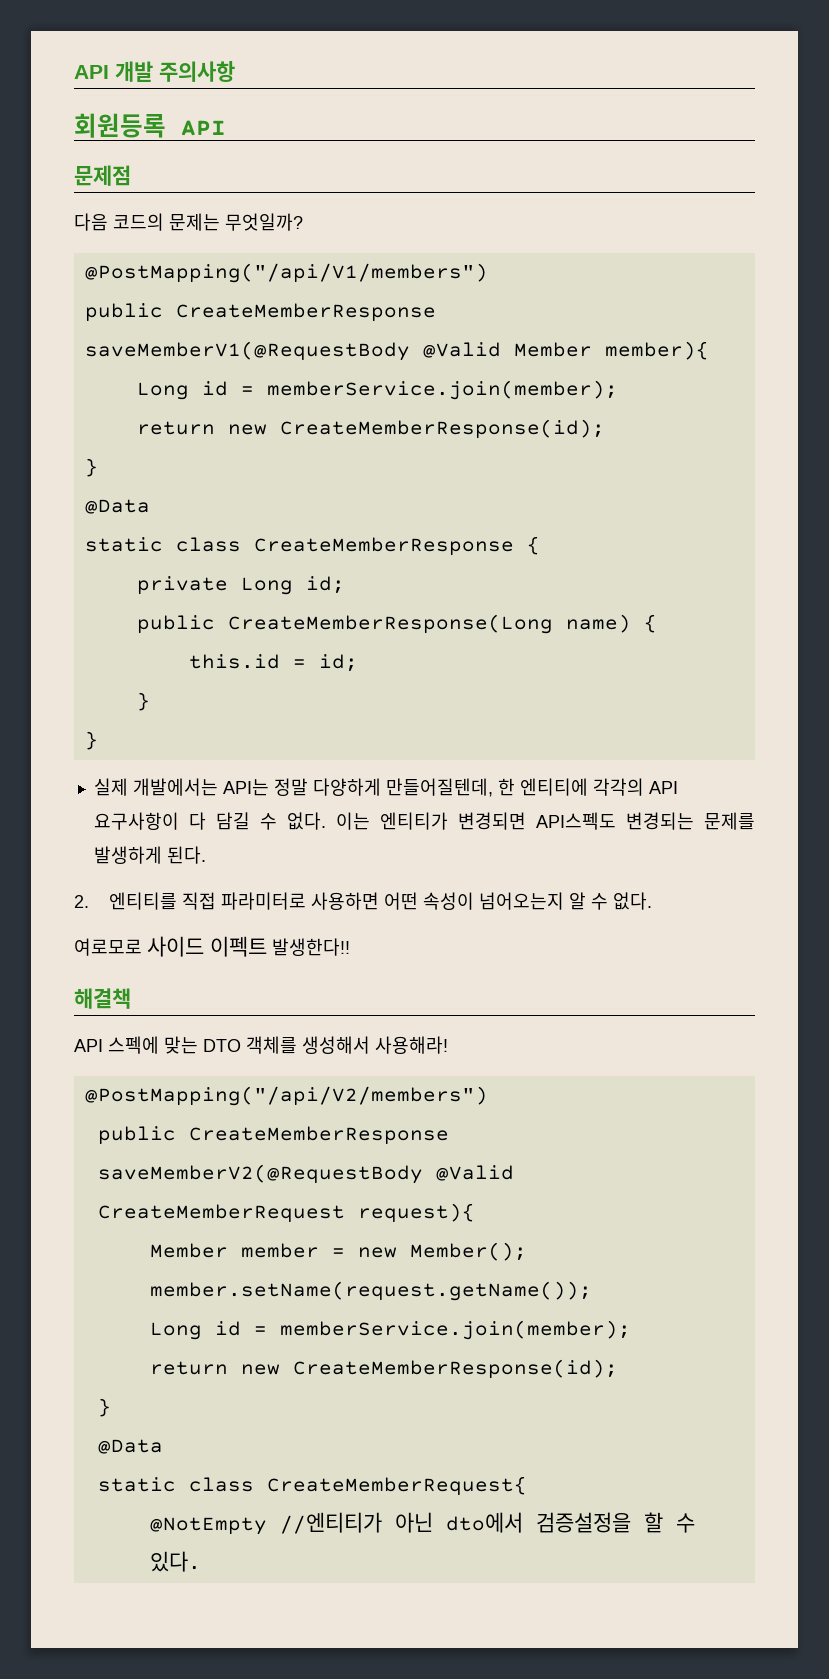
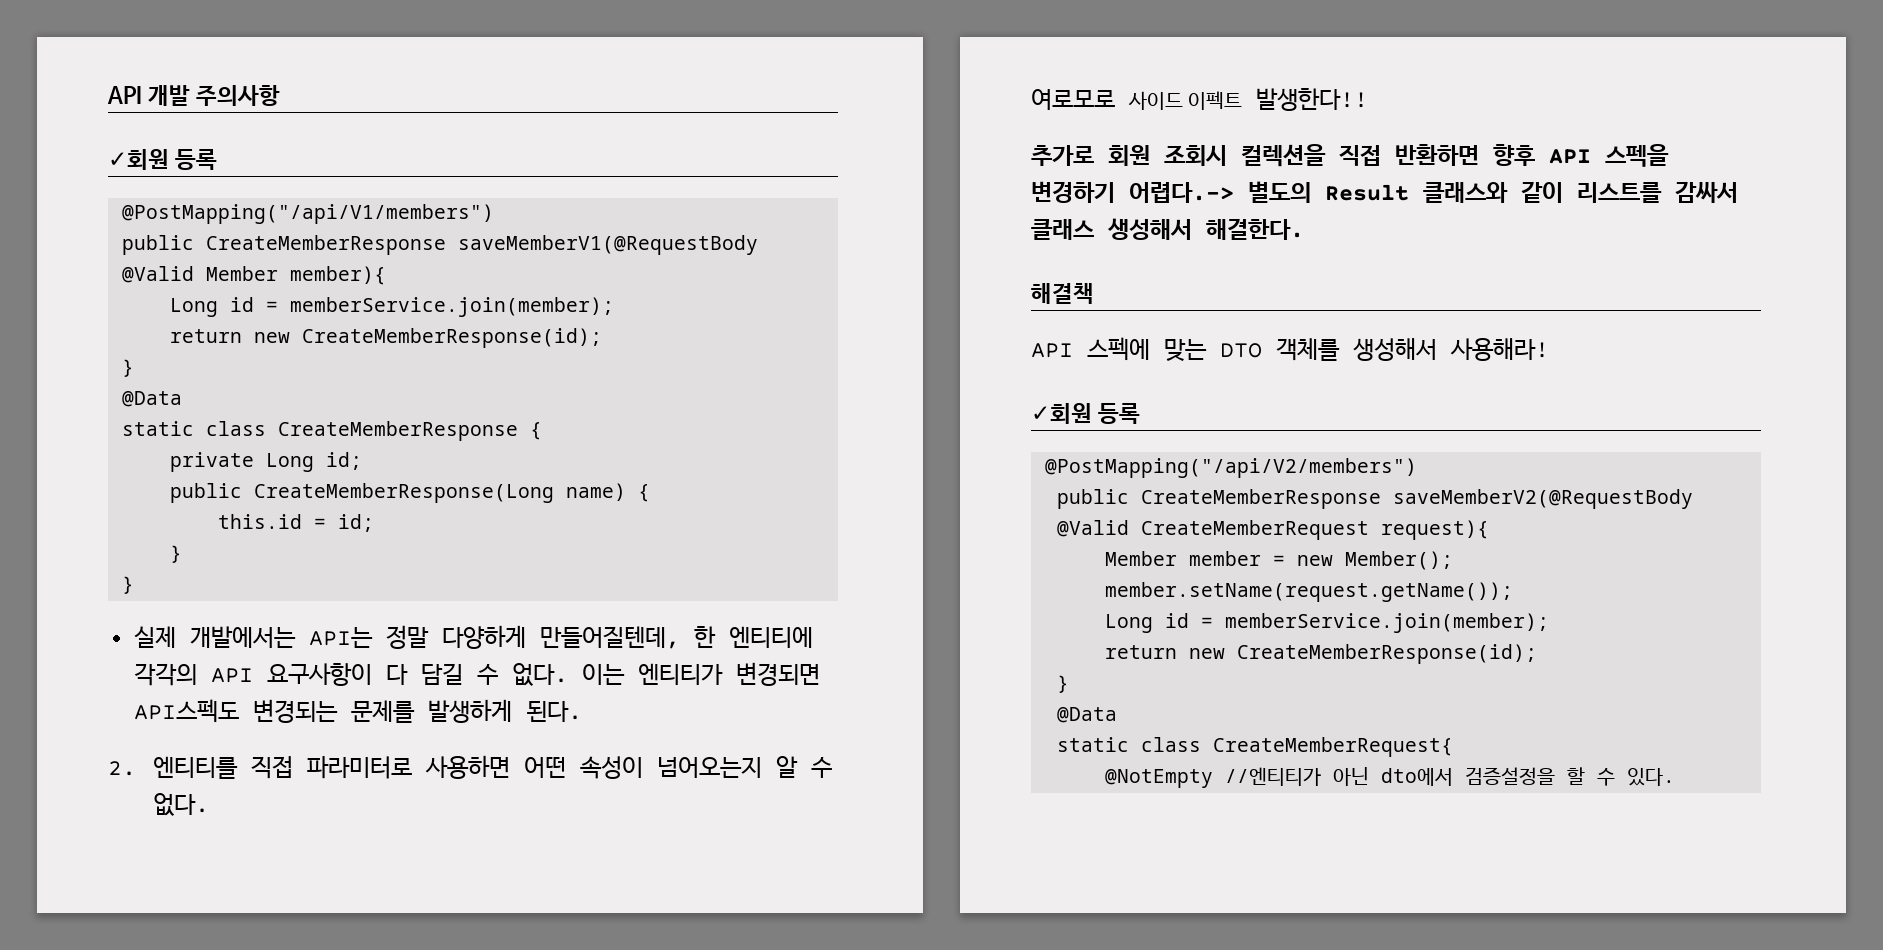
  API 개발 주의사항
- 회원등록 API
- 문제점
- 다음 코드의 문제는 무엇일까?
+ ✓회원 등록
+ 추가로 회원 조회시 컬렉션을 직접 반환하면 향후 API 스펙을 변경하기 어렵다.-> 별도의 Result 클래스와 같이 리스트를 감싸서 클래스 생성해서 해결한다.
  API 스펙에 맞는 DTO 객체를 생성해서 사용해라!
+ ✓회원 등록

